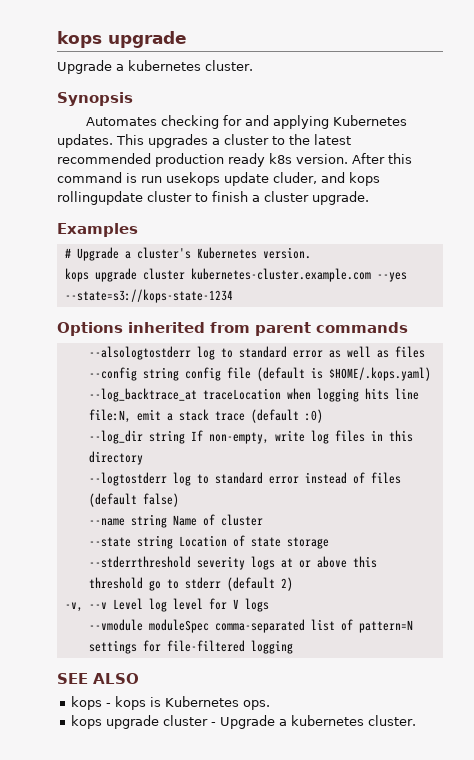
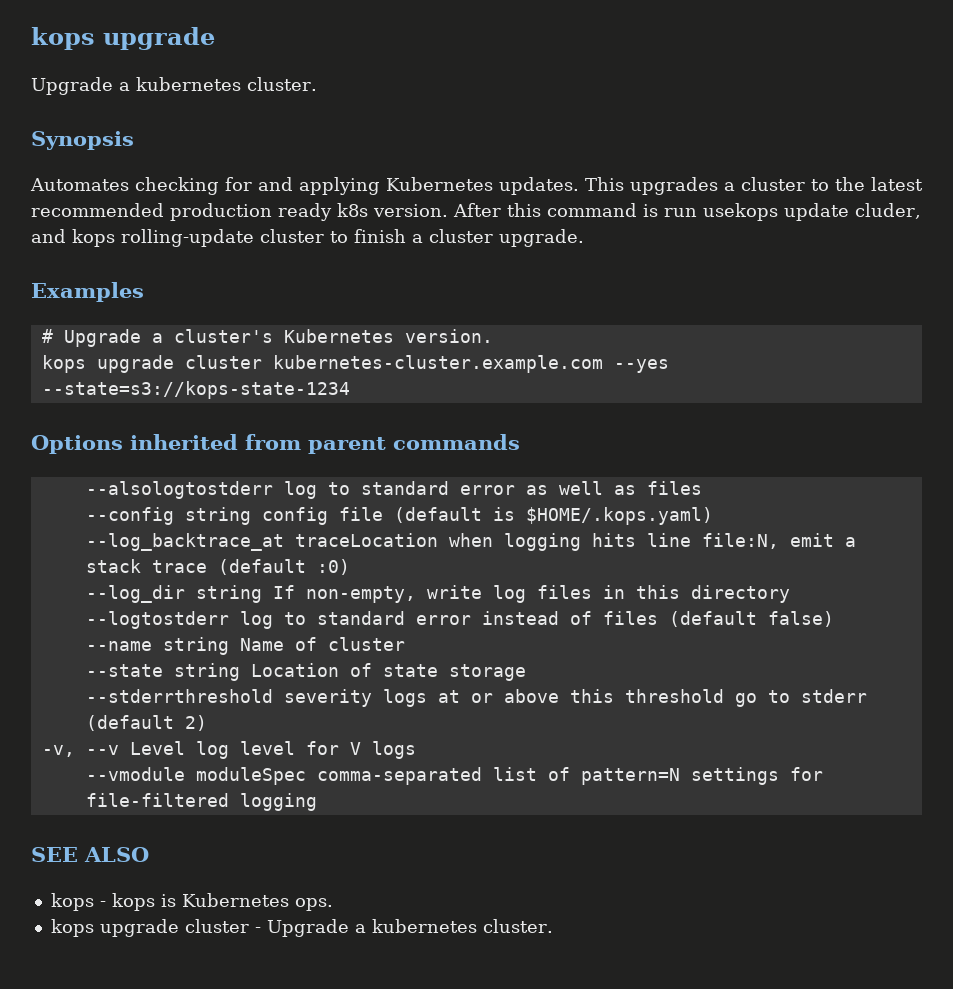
- After this command is run usekops update cluder, and kops rollingupdate cluster to finish a cluster upgrade.
+ After this command is run usekops update cluder, and kops rolling-update cluster to finish a cluster upgrade.

